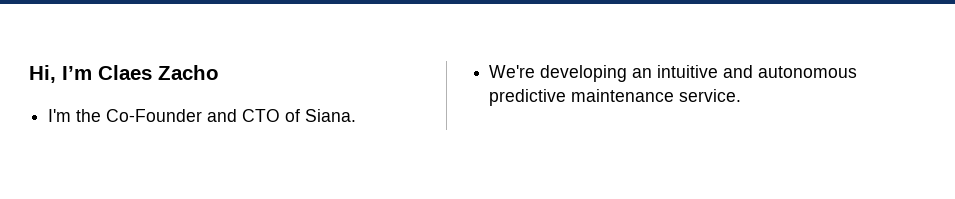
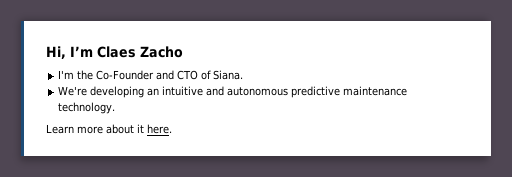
- We're developing an intuitive and autonomous predictive maintenance service.
+ We're developing an intuitive and autonomous predictive maintenance technology.
+ Learn more about it here.

